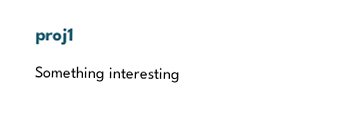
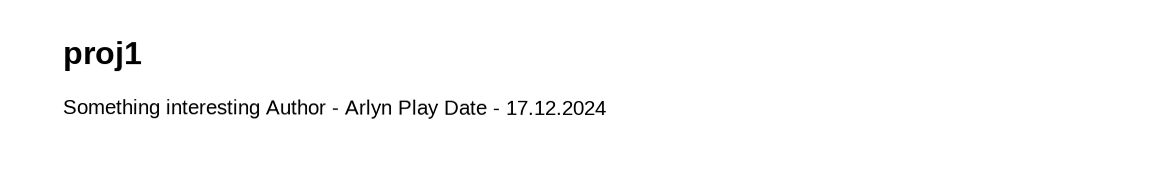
- Something interesting
+ Something interesting Author - Arlyn Play Date - 17.12.2024

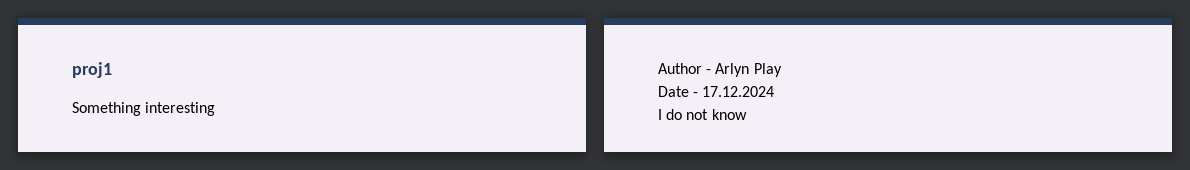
- Something interesting Author - Arlyn Play Date - 17.12.2024
+ Something interesting
+ Author - Arlyn Play
+ Date - 17.12.2024
+ I do not know

